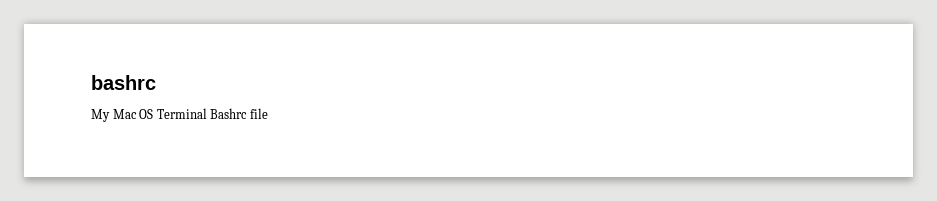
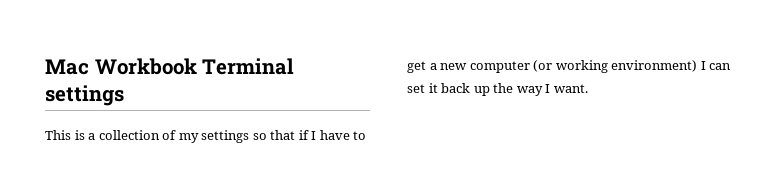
- bashrc
- My Mac OS Terminal Bashrc file
+ Mac Workbook Terminal settings
+ This is a collection of my settings so that if I have to get a new computer (or working environment) I can set it back up the way I want.

